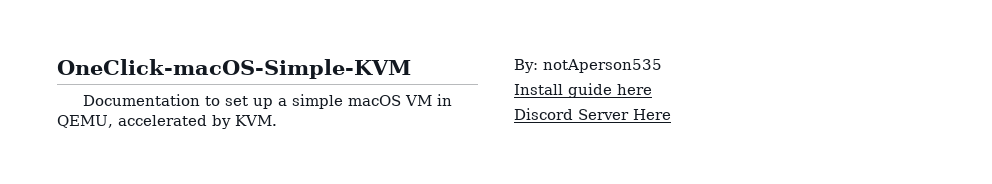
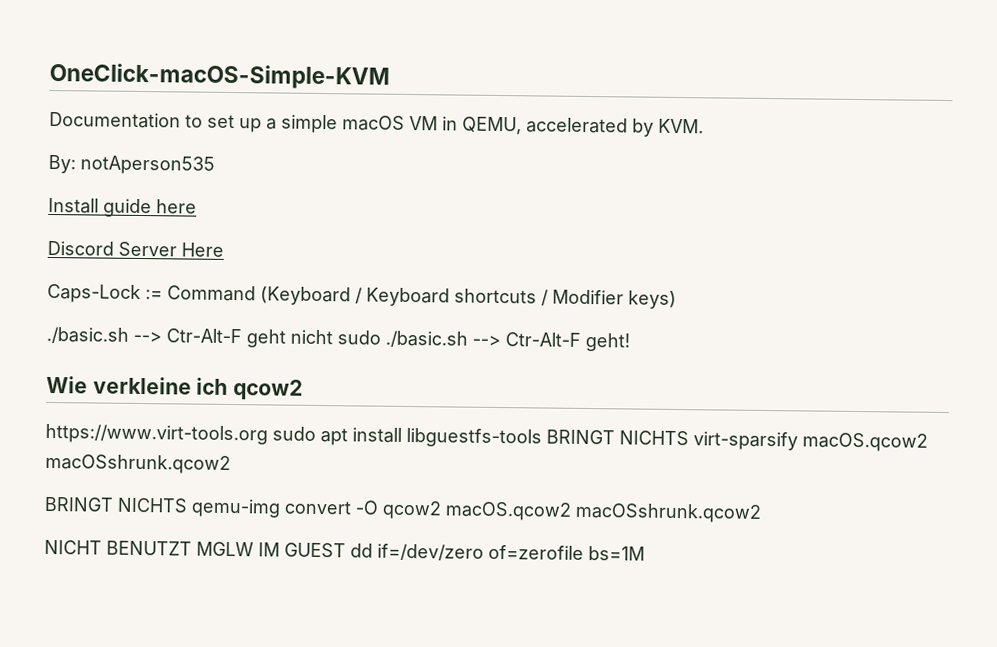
+ Caps-Lock := Command (Keyboard / Keyboard shortcuts / Modifier keys)
+ ./basic.sh --> Ctr-Alt-F geht nicht sudo ./basic.sh --> Ctr-Alt-F geht!
+ Wie verkleine ich qcow2
+ https://www.virt-tools.org sudo apt install libguestfs-tools BRINGT NICHTS virt-sparsify macOS.qcow2 macOSshrunk.qcow2
+ BRINGT NICHTS qemu-img convert -O qcow2 macOS.qcow2 macOSshrunk.qcow2
+ NICHT BENUTZT MGLW IM GUEST dd if=/dev/zero of=zerofile bs=1M

